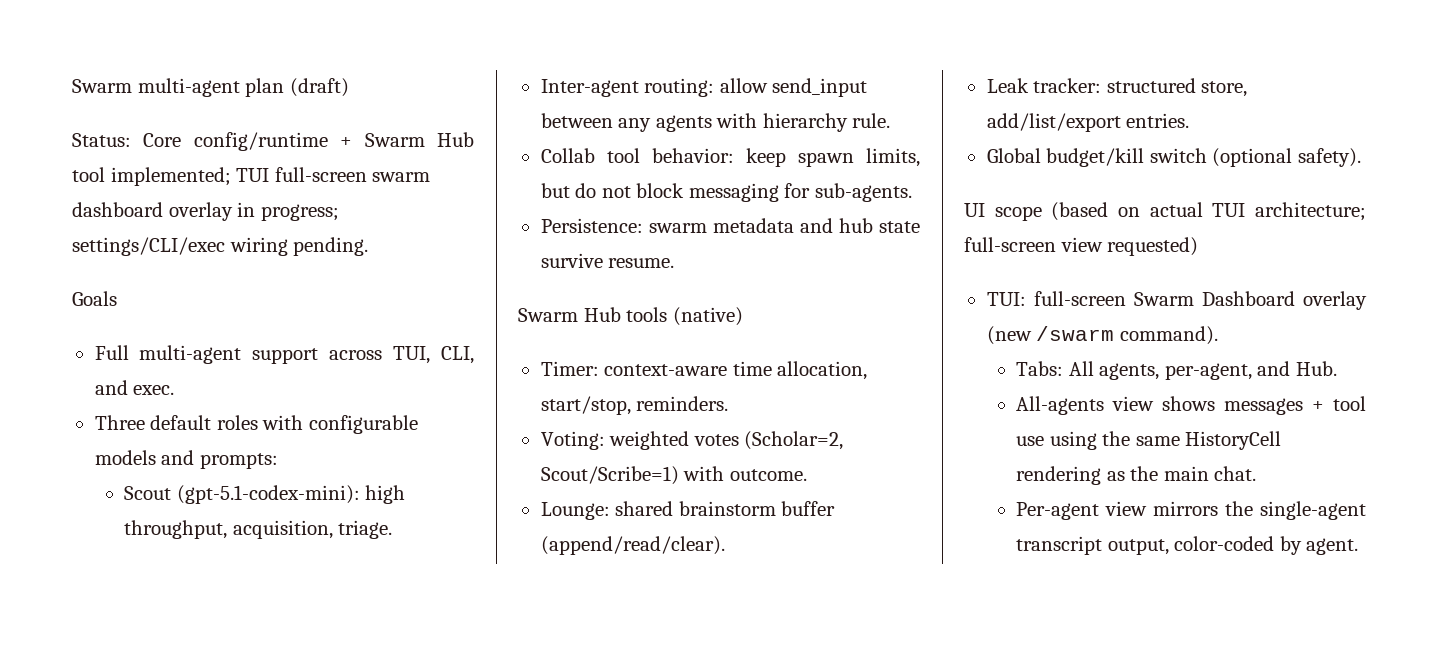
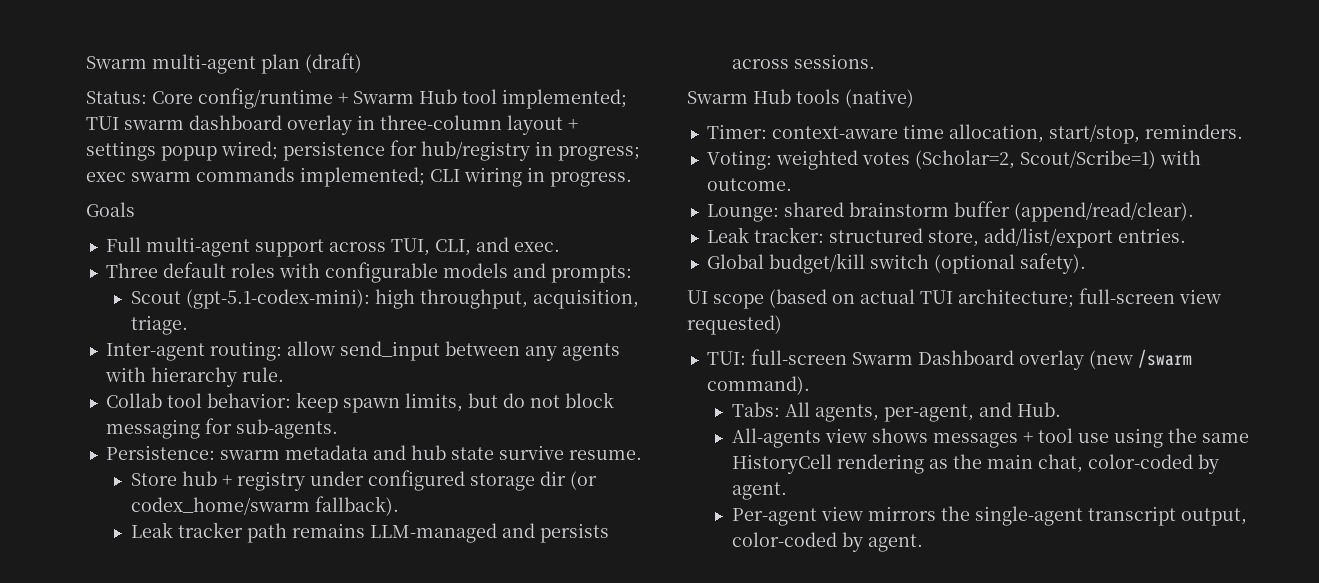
- Status: Core config/runtime + Swarm Hub tool implemented; TUI full-screen swarm dashboard overlay in progress; settings/CLI/exec wiring pending.
+ Status: Core config/runtime + Swarm Hub tool implemented; TUI swarm dashboard overlay in three-column layout + settings popup wired; persistence for hub/registry in progress; exec swarm commands implemented; CLI wiring in progress.
+ Store hub + registry under configured storage dir (or codex_home/swarm fallback).
+ Leak tracker path remains LLM-managed and persists across sessions.
- All-agents view shows messages + tool use using the same HistoryCell rendering as the main chat.
+ All-agents view shows messages + tool use using the same HistoryCell rendering as the main chat, color-coded by agent.

